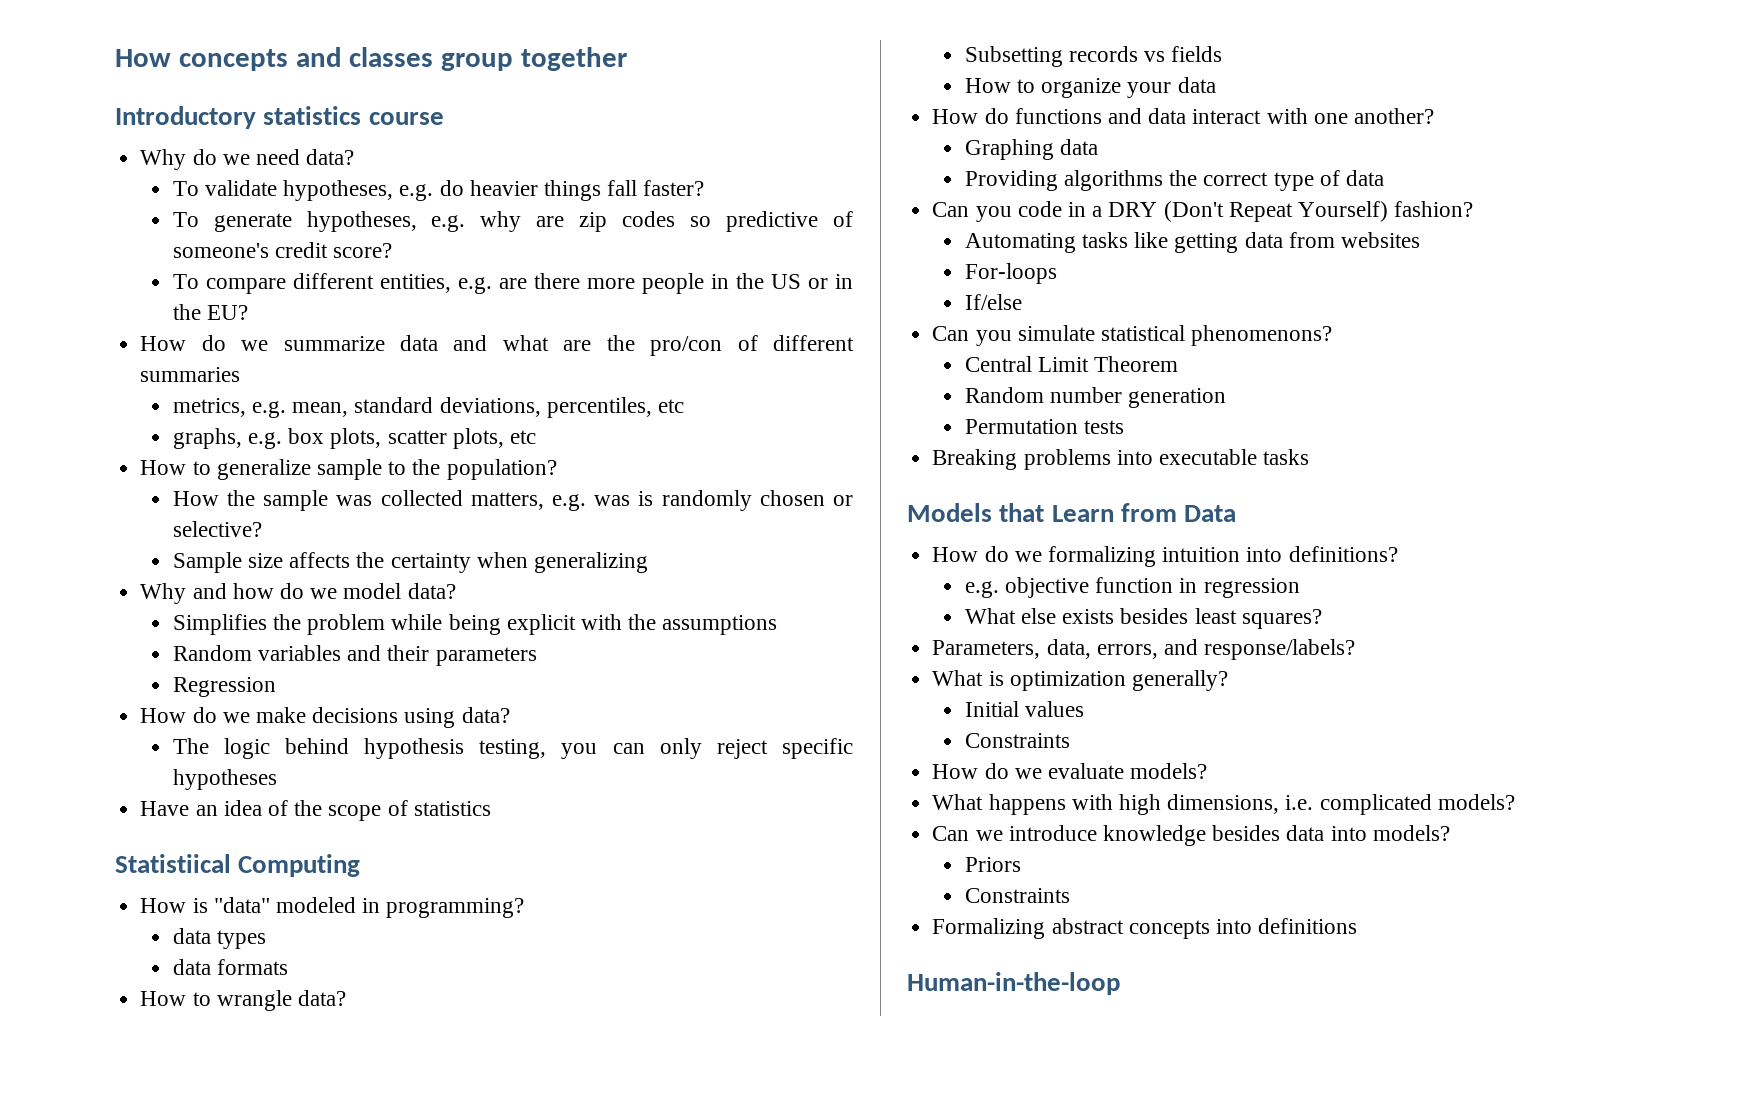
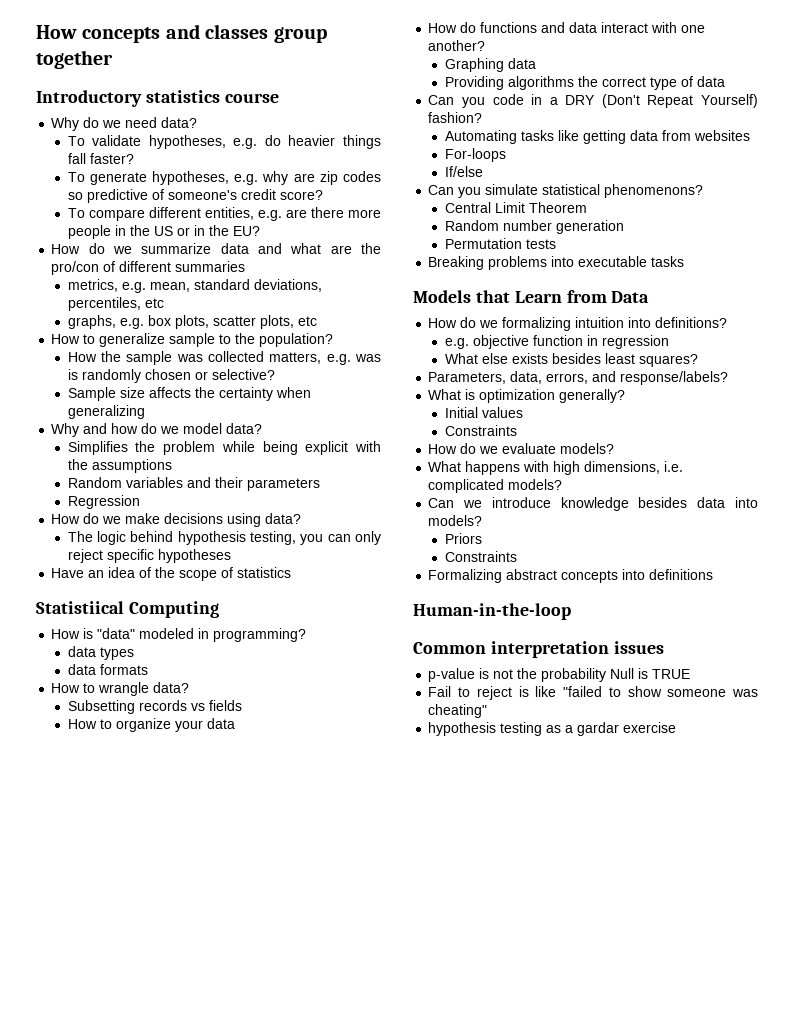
+ Common interpretation issues
+ p-value is not the probability Null is TRUE
+ Fail to reject is like "failed to show someone was cheating"
+ hypothesis testing as a gardar exercise

